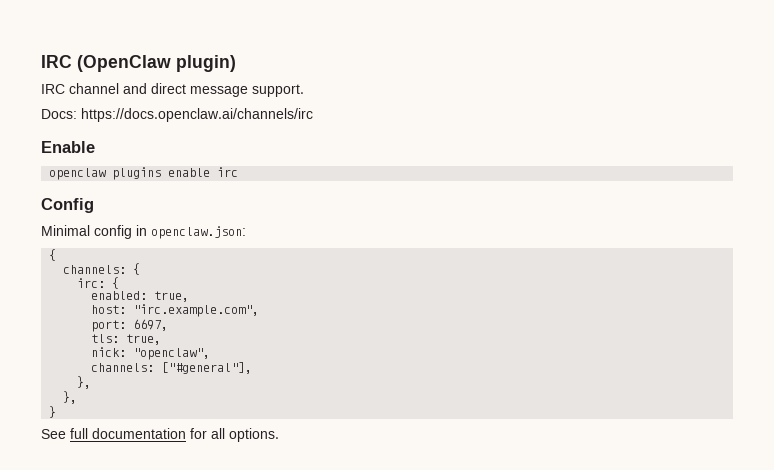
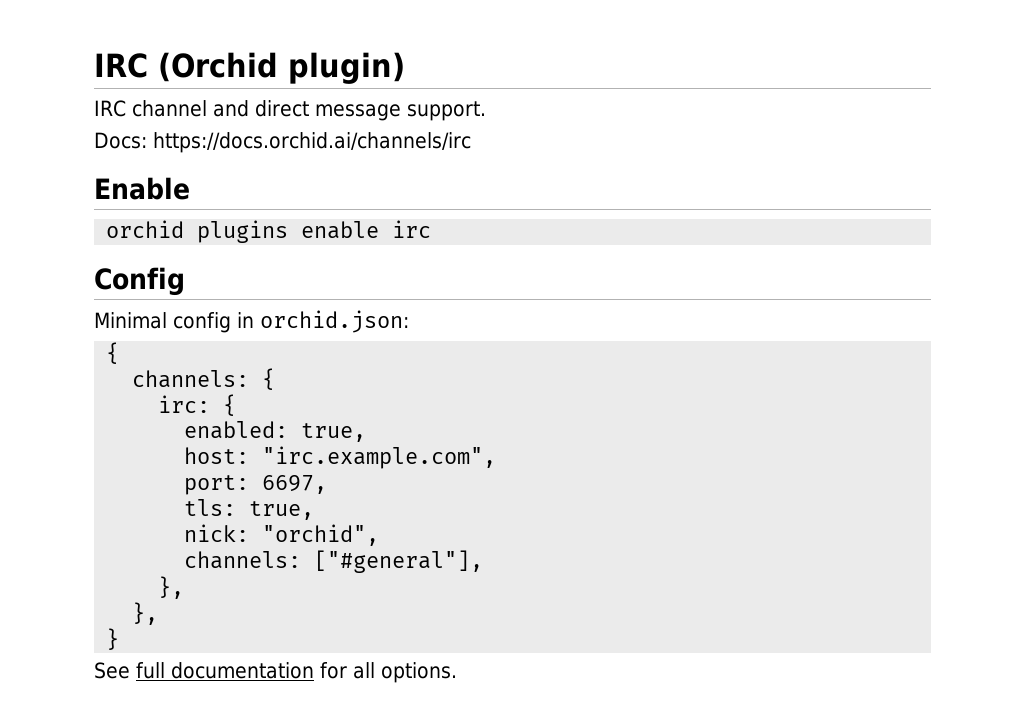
- IRC (OpenClaw plugin)
+ IRC (Orchid plugin)
- Docs: https://docs.openclaw.ai/channels/irc
+ Docs: https://docs.orchid.ai/channels/irc
- openclaw plugins enable irc
+ orchid plugins enable irc
- Minimal config in openclaw.json:
+ Minimal config in orchid.json:
- nick: "openclaw",
+ nick: "orchid",

